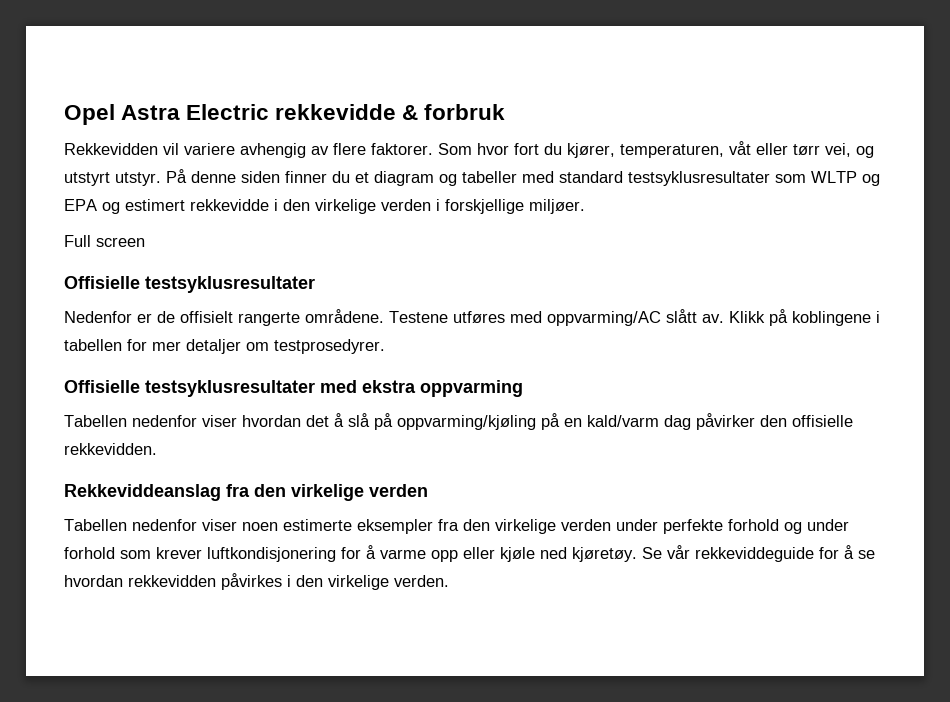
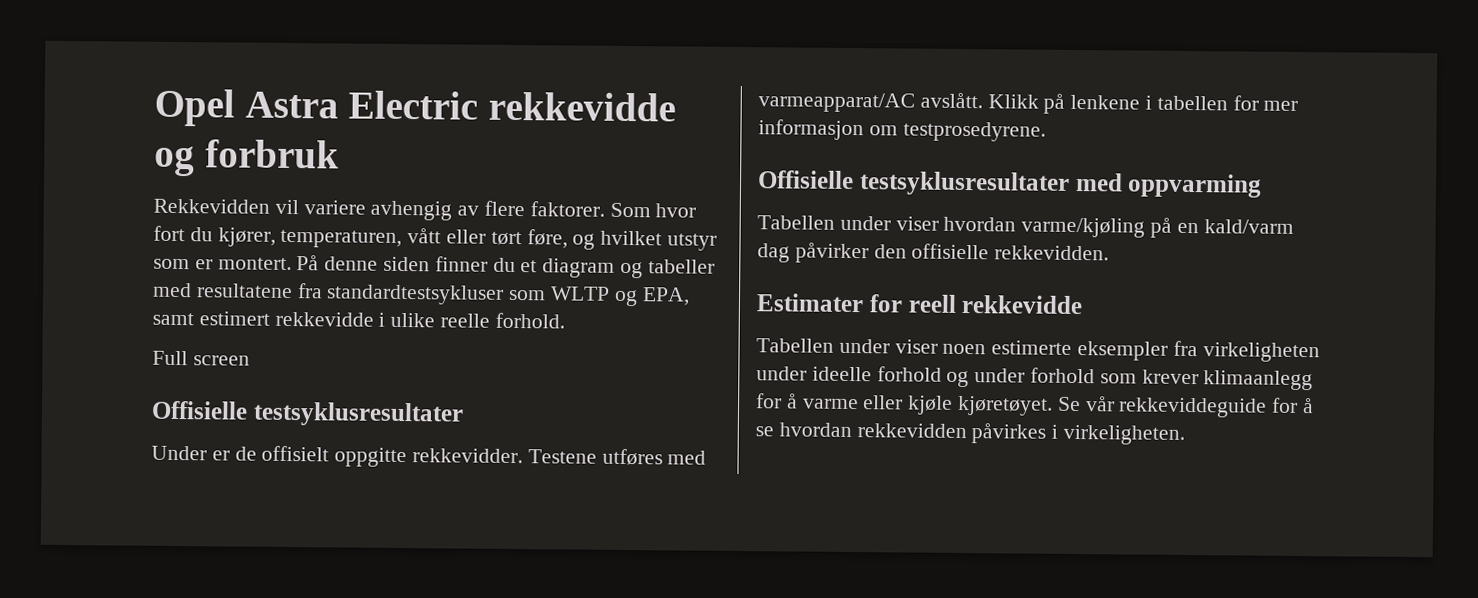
- Opel Astra Electric rekkevidde & forbruk
+ Opel Astra Electric rekkevidde og forbruk
- Som hvor fort du kjører, temperaturen, våt eller tørr vei, og utstyrt utstyr.
+ Som hvor fort du kjører, temperaturen, vått eller tørt føre, og hvilket utstyr som er montert.
- På denne siden finner du et diagram og tabeller med standard testsyklusresultater som WLTP og EPA og estimert rekkevidde i den virkelige verden i forskjellige miljøer.
+ På denne siden finner du et diagram og tabeller med resultatene fra standardtestsykluser som WLTP og EPA, samt estimert rekkevidde i ulike reelle forhold.
- Nedenfor er de offisielt rangerte områdene.
+ Under er de offisielt oppgitte rekkevidder.
- Testene utføres med oppvarming/AC slått av.
+ Testene utføres med varmeapparat/AC avslått.
- Klikk på koblingene i tabellen for mer detaljer om testprosedyrer.
+ Klikk på lenkene i tabellen for mer informasjon om testprosedyrene.
- Offisielle testsyklusresultater med ekstra oppvarming
+ Offisielle testsyklusresultater med oppvarming
- Tabellen nedenfor viser hvordan det å slå på oppvarming/kjøling på en kald/varm dag påvirker den offisielle rekkevidden.
+ Tabellen under viser hvordan varme/kjøling på en kald/varm dag påvirker den offisielle rekkevidden.
- Rekkeviddeanslag fra den virkelige verden
- Tabellen nedenfor viser noen estimerte eksempler fra den virkelige verden under perfekte forhold og under forhold som krever luftkondisjonering for å varme opp eller kjøle ned kjøretøy.
+ Estimater for reell rekkevidde
+ Tabellen under viser noen estimerte eksempler fra virkeligheten under ideelle forhold og under forhold som krever klimaanlegg for å varme eller kjøle kjøretøyet.
- Se vår rekkeviddeguide for å se hvordan rekkevidden påvirkes i den virkelige verden.
+ Se vår rekkeviddeguide for å se hvordan rekkevidden påvirkes i virkeligheten.

